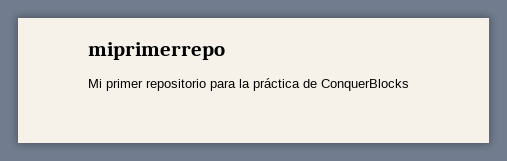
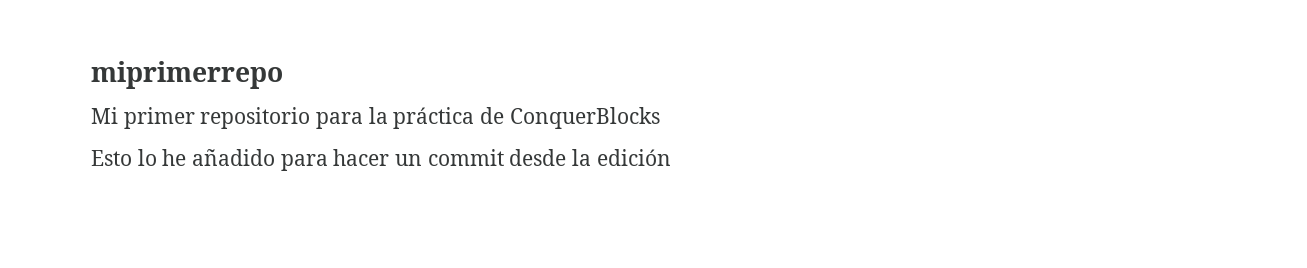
+ Esto lo he añadido para hacer un commit desde la edición

